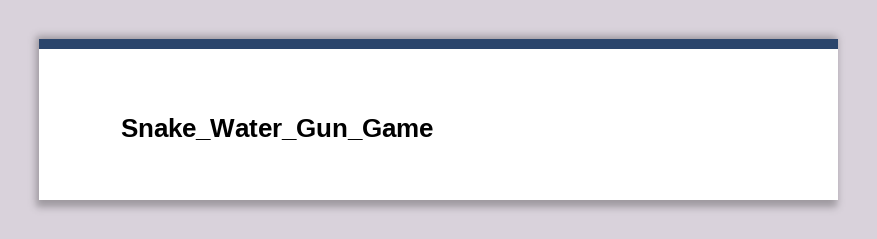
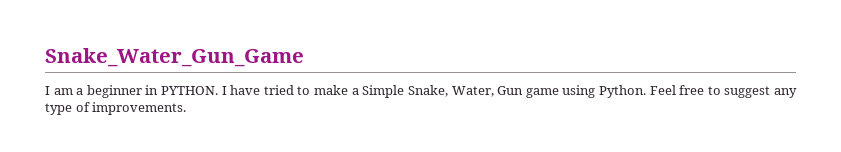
+ I am a beginner in PYTHON. I have tried to make a Simple Snake, Water, Gun game using Python. Feel free to suggest any type of improvements.

